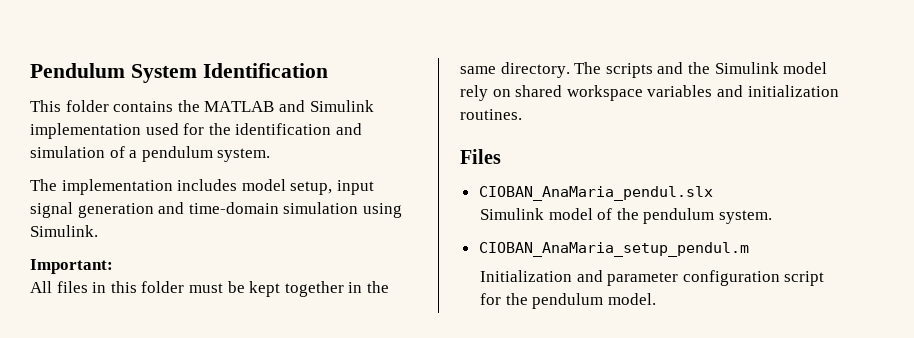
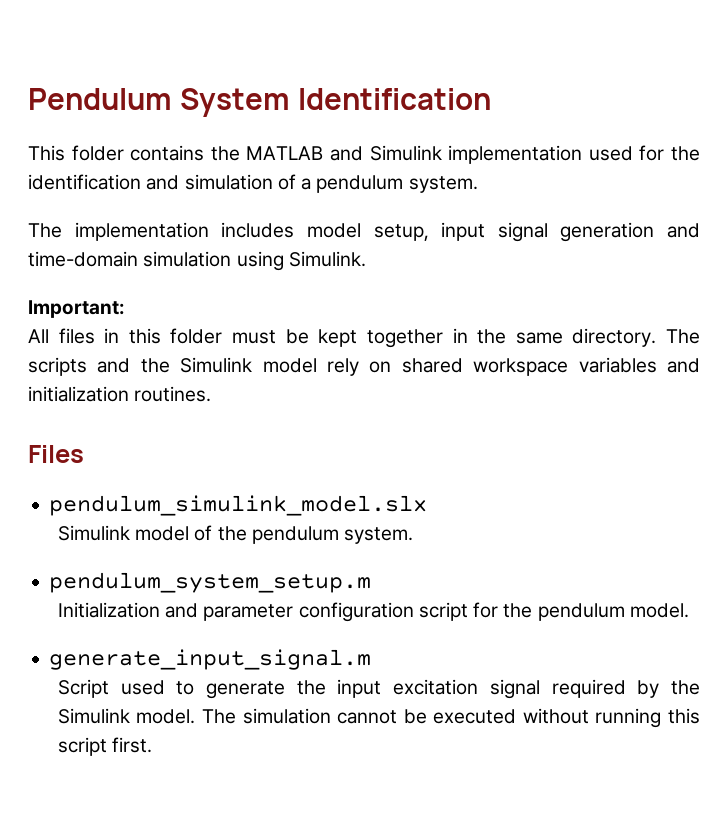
- CIOBAN_AnaMaria_pendul.slx
+ pendulum_simulink_model.slx
- CIOBAN_AnaMaria_setup_pendul.m
+ pendulum_system_setup.m
+ generate_input_signal.m
+ Script used to generate the input excitation signal required by the Simulink model. The simulation cannot be executed without running this script first.

